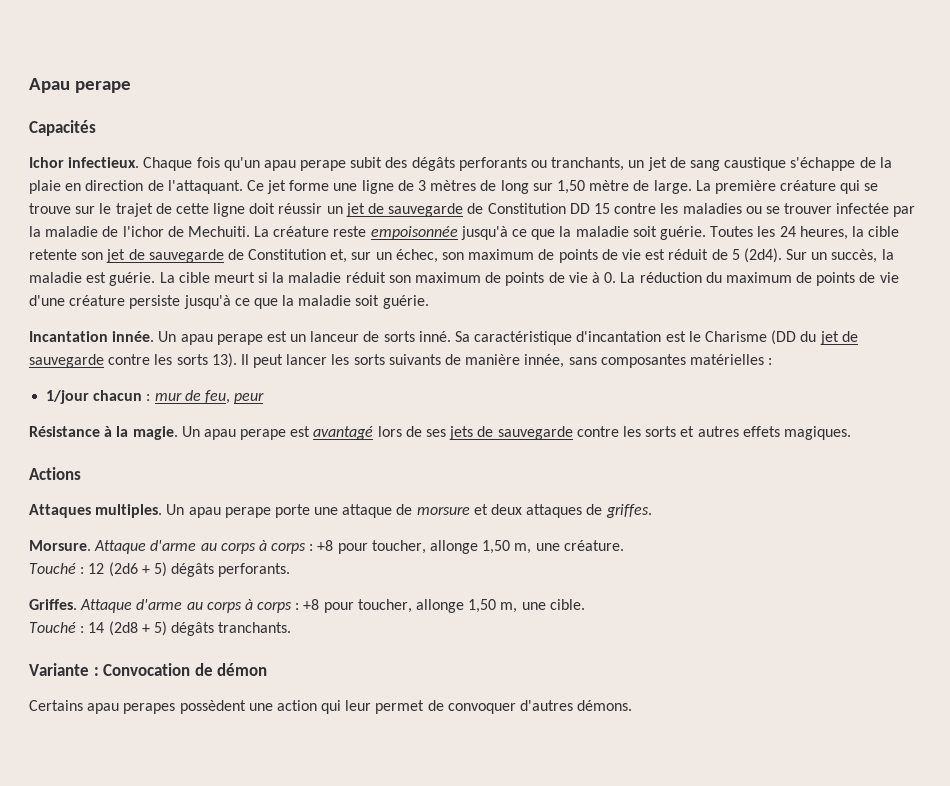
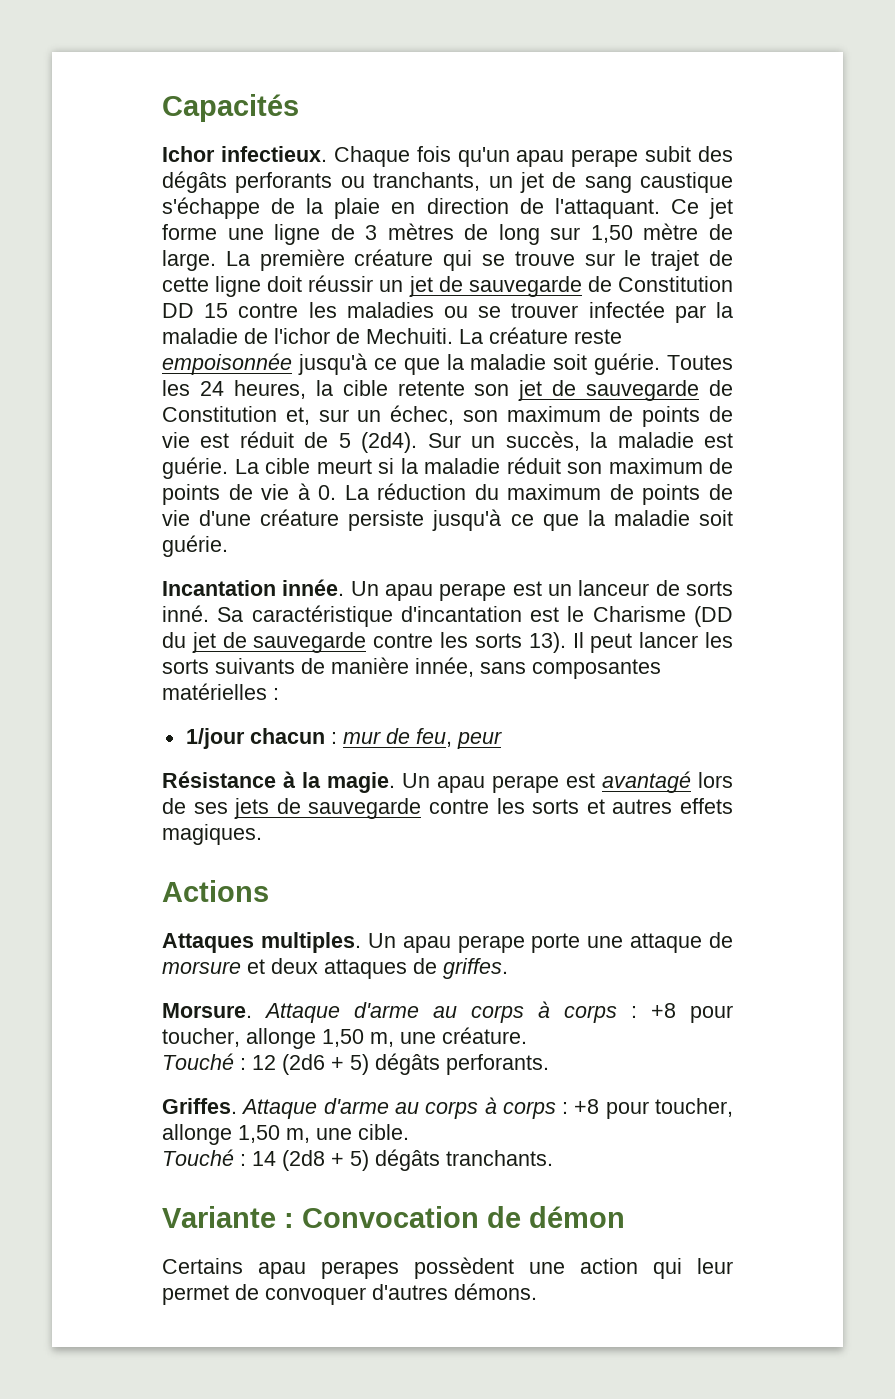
- Apau perape

